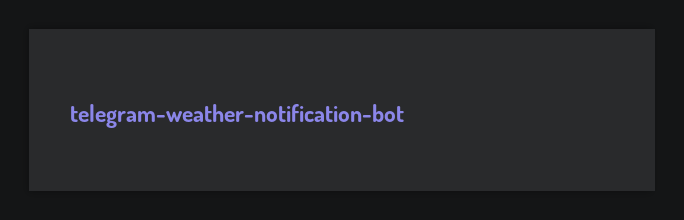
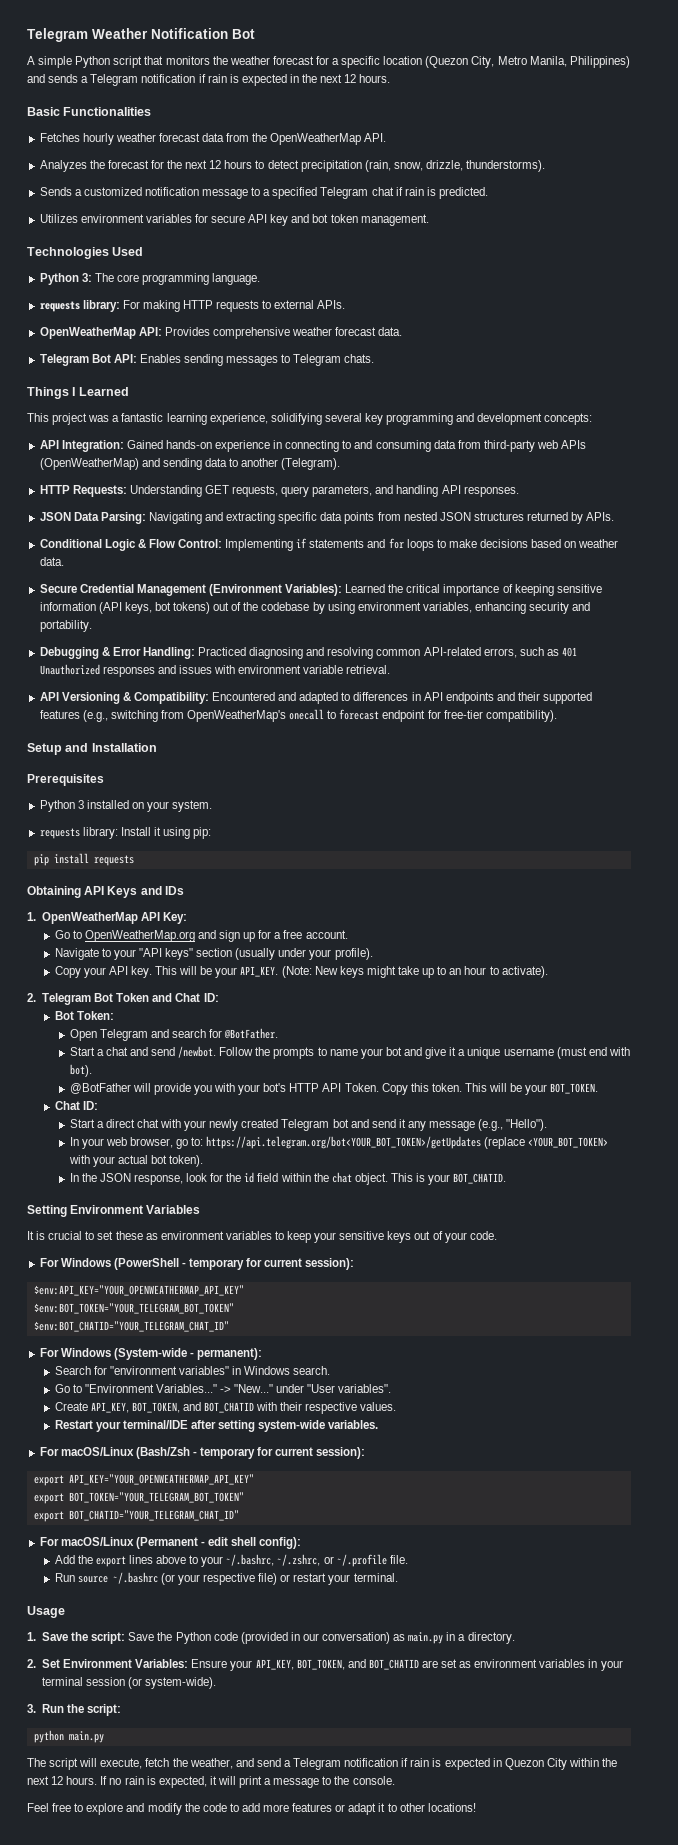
- telegram-weather-notification-bot
+ Telegram Weather Notification Bot
+ A simple Python script that monitors the weather forecast for a specific location (Quezon City, Metro Manila, Philippines) and sends a Telegram notification if rain is expected in the next 12 hours.
+ Basic Functionalities
+ Fetches hourly weather forecast data from the OpenWeatherMap API.
+ Analyzes the forecast for the next 12 hours to detect precipitation (rain, snow, drizzle, thunderstorms).
+ Sends a customized notification message to a specified Telegram chat if rain is predicted.
+ Utilizes environment variables for secure API key and bot token management.
+ Technologies Used
+ Python 3: The core programming language.
+ requests library: For making HTTP requests to external APIs.
+ OpenWeatherMap API: Provides comprehensive weather forecast data.
+ Telegram Bot API: Enables sending messages to Telegram chats.
+ Things I Learned
+ This project was a fantastic learning experience, solidifying several key programming and development concepts:
+ API Integration: Gained hands-on experience in connecting to and consuming data from third-party web APIs (OpenWeatherMap) and sending data to another (Telegram).
+ HTTP Requests: Understanding GET requests, query parameters, and handling API responses.
+ JSON Data Parsing: Navigating and extracting specific data points from nested JSON structures returned by APIs.
+ Conditional Logic & Flow Control: Implementing if statements and for loops to make decisions based on weather data.
+ Secure Credential Management (Environment Variables): Learned the critical importance of keeping sensitive information (API keys, bot tokens) out of the codebase by using environment variables, enhancing security and portability.
+ Debugging & Error Handling: Practiced diagnosing and resolving common API-related errors, such as 401 Unauthorized responses and issues with environment variable retrieval.
+ API Versioning & Compatibility: Encountered and adapted to differences in API endpoints and their supported features (e.g., switching from OpenWeatherMap's onecall to forecast endpoint for free-tier compatibility).
+ Setup and Installation
+ Prerequisites
+ Python 3 installed on your system.
+ requests library: Install it using pip:
+ pip install requests
+ Obtaining API Keys and IDs
+ 1. OpenWeatherMap API Key:
+ Go to OpenWeatherMap.org and sign up for a free account.
+ Navigate to your "API keys" section (usually under your profile).
+ Copy your API key. This will be your API_KEY. (Note: New keys might take up to an hour to activate).
+ 2. Telegram Bot Token and Chat ID:
+ Bot Token:
+ Open Telegram and search for @BotFather.
+ Start a chat and send /newbot. Follow the prompts to name your bot and give it a unique username (must end with bot).
+ @BotFather will provide you with your bot's HTTP API Token. Copy this token. This will be your BOT_TOKEN.
+ Chat ID:
+ Start a direct chat with your newly created Telegram bot and send it any message (e.g., "Hello").
+ In your web browser, go to: https://api.telegram.org/bot<YOUR_BOT_TOKEN>/getUpdates (replace <YOUR_BOT_TOKEN> with your actual bot token).
+ In the JSON response, look for the id field within the chat object. This is your BOT_CHATID.
+ Setting Environment Variables
+ It is crucial to set these as environment variables to keep your sensitive keys out of your code.
+ For Windows (PowerShell - temporary for current session):
+ $env:API_KEY="YOUR_OPENWEATHERMAP_API_KEY"
+ $env:BOT_TOKEN="YOUR_TELEGRAM_BOT_TOKEN"
+ $env:BOT_CHATID="YOUR_TELEGRAM_CHAT_ID"
+ For Windows (System-wide - permanent):
+ Search for "environment variables" in Windows search.
+ Go to "Environment Variables..." -> "New..." under "User variables".
+ Create API_KEY, BOT_TOKEN, and BOT_CHATID with their respective values.
+ Restart your terminal/IDE after setting system-wide variables.
+ For macOS/Linux (Bash/Zsh - temporary for current session):
+ export API_KEY="YOUR_OPENWEATHERMAP_API_KEY"
+ export BOT_TOKEN="YOUR_TELEGRAM_BOT_TOKEN"
+ export BOT_CHATID="YOUR_TELEGRAM_CHAT_ID"
+ For macOS/Linux (Permanent - edit shell config):
+ Add the export lines above to your ~/.bashrc, ~/.zshrc, or ~/.profile file.
+ Run source ~/.bashrc (or your respective file) or restart your terminal.
+ Usage
+ 1. Save the script: Save the Python code (provided in our conversation) as main.py in a directory.
+ 2. Set Environment Variables: Ensure your API_KEY, BOT_TOKEN, and BOT_CHATID are set as environment variables in your terminal session (or system-wide).
+ 3. Run the script:
+ python main.py
+ The script will execute, fetch the weather, and send a Telegram notification if rain is expected in Quezon City within the next 12 hours. If no rain is expected, it will print a message to the console.
+ Feel free to explore and modify the code to add more features or adapt it to other locations!

